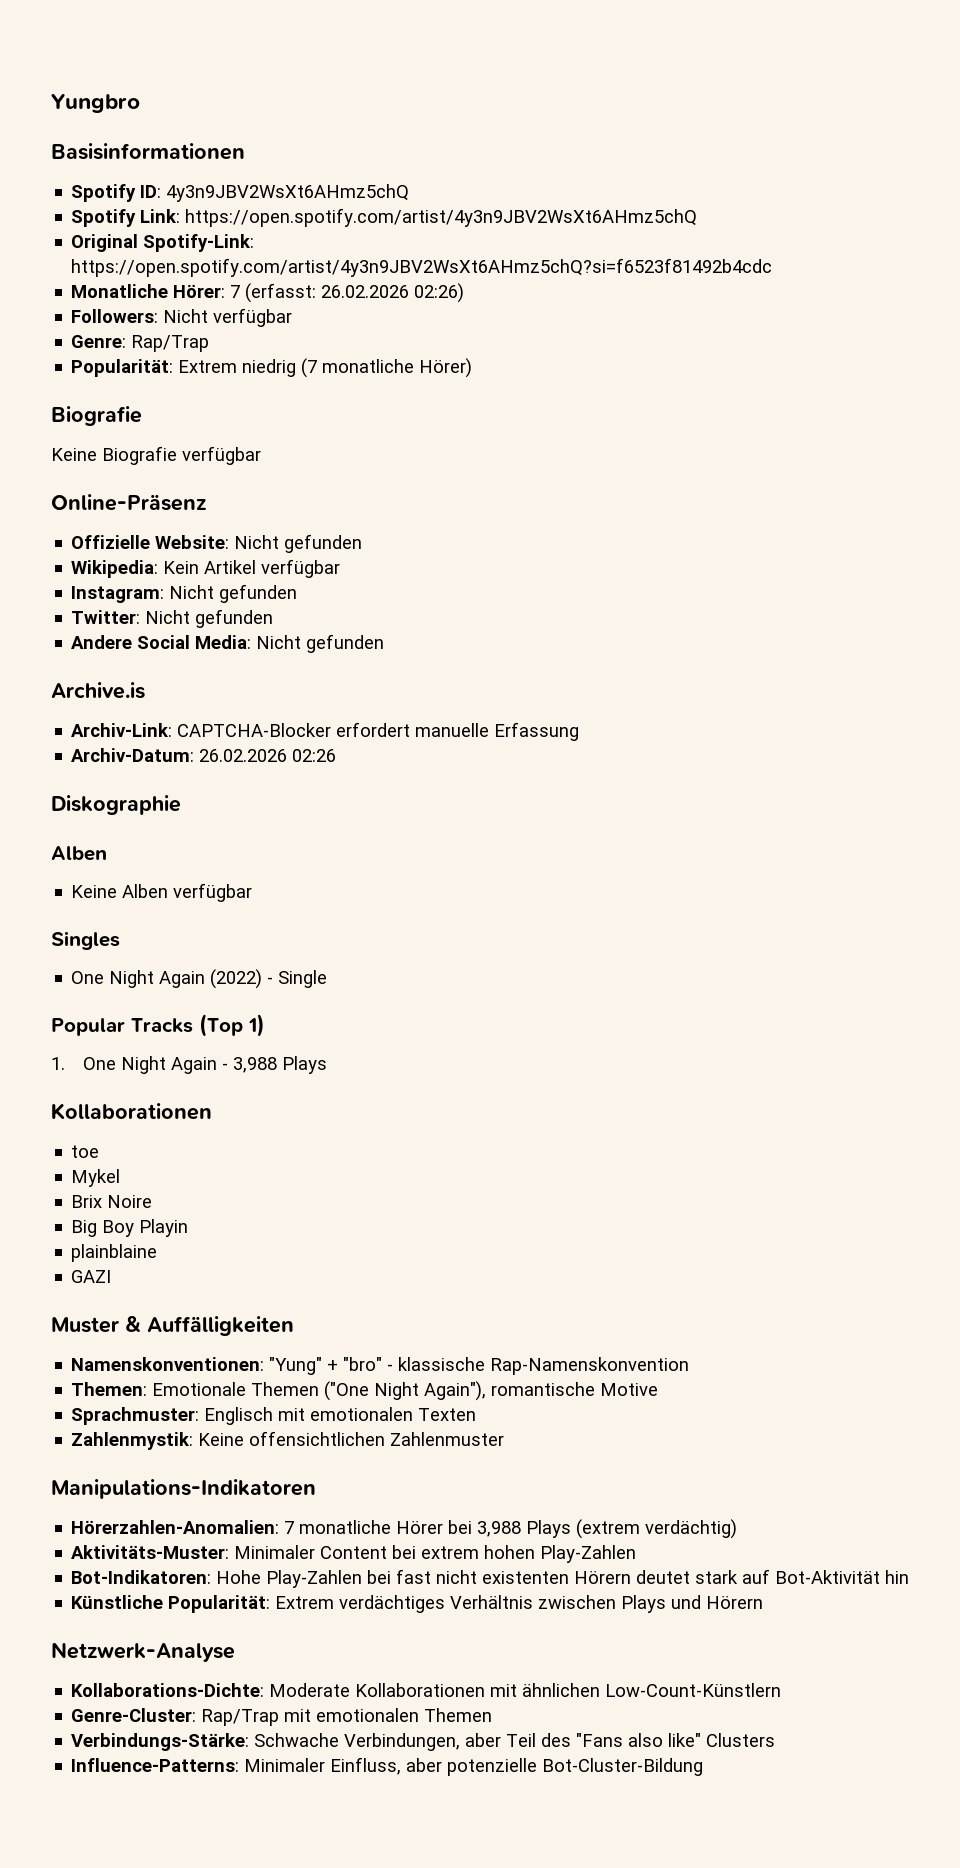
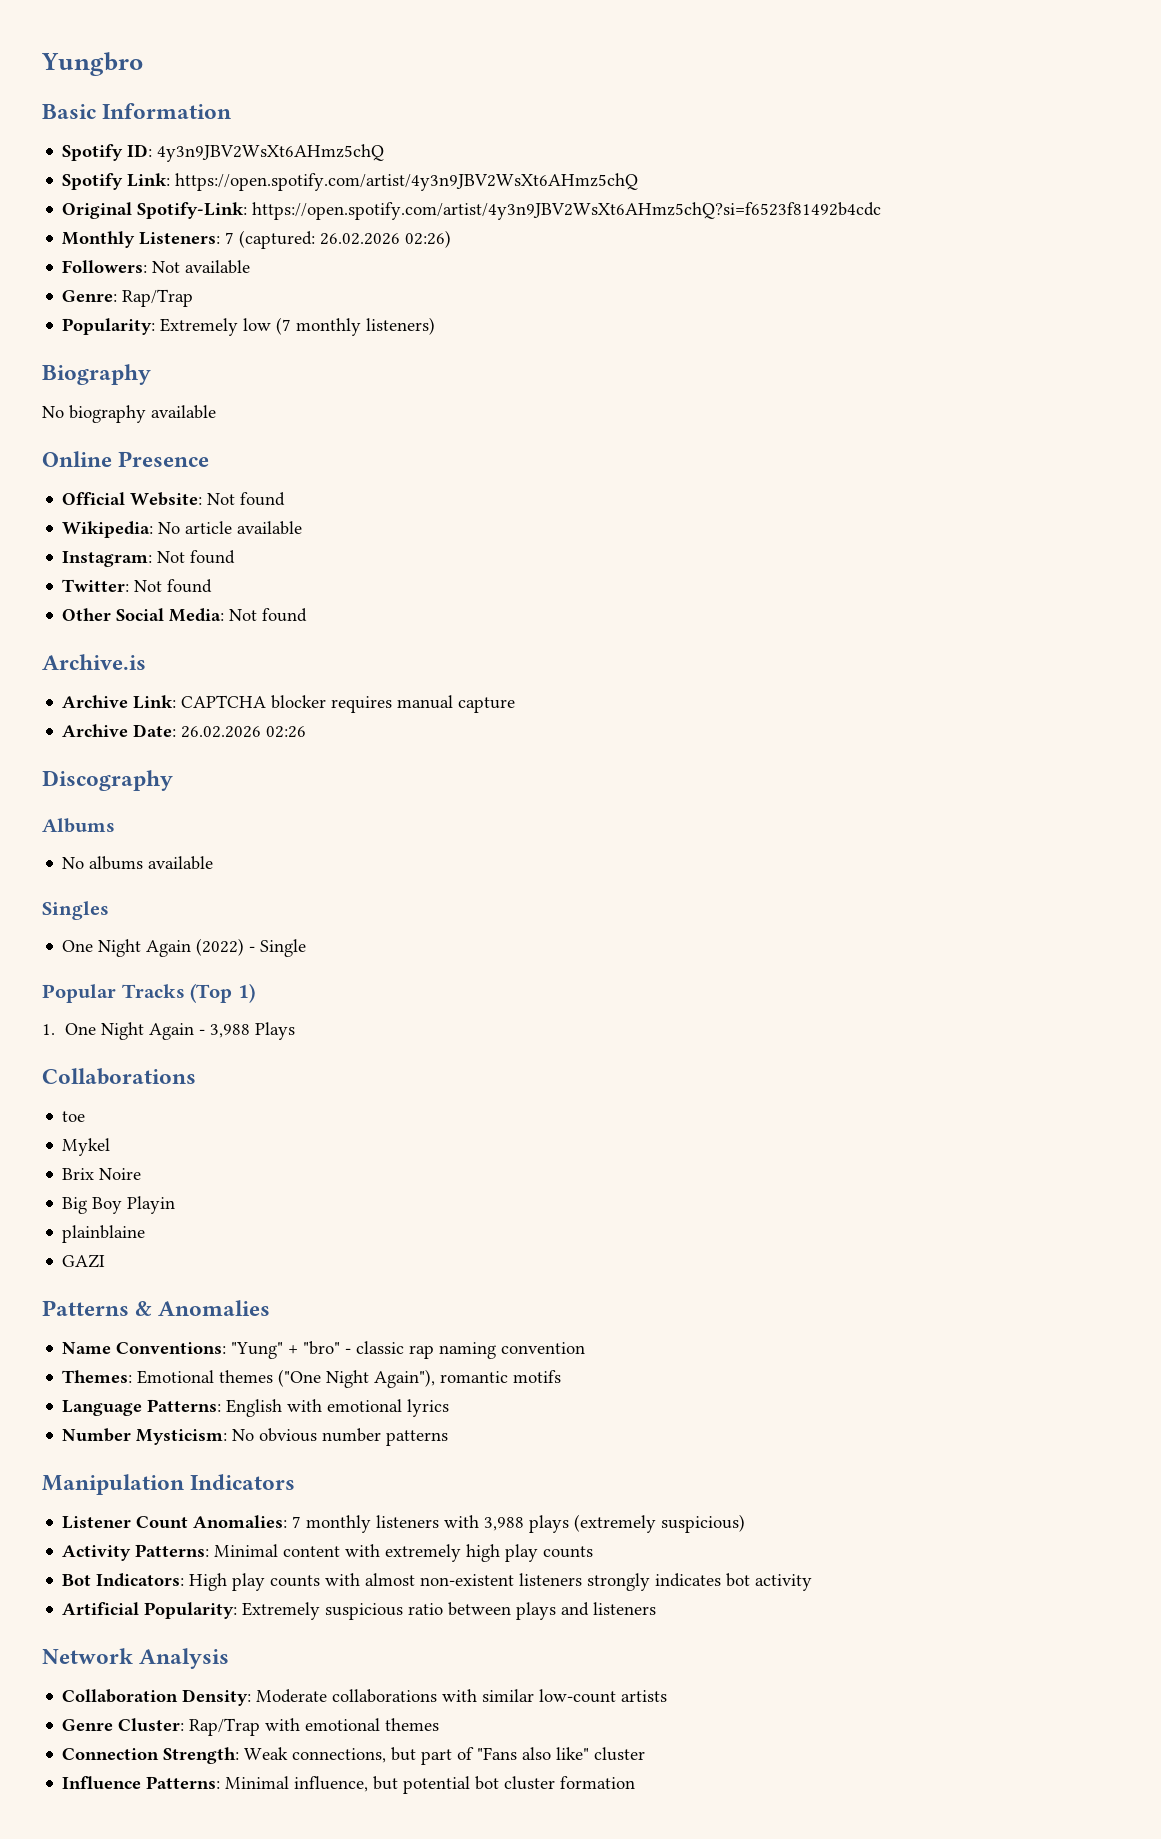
- Basisinformationen
+ Basic Information
- Monatliche Hörer: 7 (erfasst: 26.02.2026 02:26)
+ Monthly Listeners: 7 (captured: 26.02.2026 02:26)
- Followers: Nicht verfügbar
+ Followers: Not available
- Popularität: Extrem niedrig (7 monatliche Hörer)
- Biografie
- Keine Biografie verfügbar
- Online-Präsenz
- Offizielle Website: Nicht gefunden
- Wikipedia: Kein Artikel verfügbar
+ Popularity: Extremely low (7 monthly listeners)
+ Biography
+ No biography available
+ Online Presence
+ Official Website: Not found
+ Wikipedia: No article available
- Instagram: Nicht gefunden
+ Instagram: Not found
- Twitter: Nicht gefunden
- Andere Social Media: Nicht gefunden
+ Twitter: Not found
+ Other Social Media: Not found
  Archive.is
- Archiv-Link: CAPTCHA-Blocker erfordert manuelle Erfassung
- Archiv-Datum: 26.02.2026 02:26
- Diskographie
- Alben
- Keine Alben verfügbar
+ Archive Link: CAPTCHA blocker requires manual capture
+ Archive Date: 26.02.2026 02:26
+ Discography
+ Albums
+ No albums available
  1. One Night Again - 3,988 Plays
- Kollaborationen
+ Collaborations
- Muster & Auffälligkeiten
- Namenskonventionen: "Yung" + "bro" - klassische Rap-Namenskonvention
- Themen: Emotionale Themen ("One Night Again"), romantische Motive
- Sprachmuster: Englisch mit emotionalen Texten
- Zahlenmystik: Keine offensichtlichen Zahlenmuster
- Manipulations-Indikatoren
- Hörerzahlen-Anomalien: 7 monatliche Hörer bei 3,988 Plays (extrem verdächtig)
- Aktivitäts-Muster: Minimaler Content bei extrem hohen Play-Zahlen
- Bot-Indikatoren: Hohe Play-Zahlen bei fast nicht existenten Hörern deutet stark auf Bot-Aktivität hin
- Künstliche Popularität: Extrem verdächtiges Verhältnis zwischen Plays und Hörern
- Netzwerk-Analyse
- Kollaborations-Dichte: Moderate Kollaborationen mit ähnlichen Low-Count-Künstlern
- Genre-Cluster: Rap/Trap mit emotionalen Themen
- Verbindungs-Stärke: Schwache Verbindungen, aber Teil des "Fans also like" Clusters
- Influence-Patterns: Minimaler Einfluss, aber potenzielle Bot-Cluster-Bildung
+ Patterns & Anomalies
+ Name Conventions: "Yung" + "bro" - classic rap naming convention
+ Themes: Emotional themes ("One Night Again"), romantic motifs
+ Language Patterns: English with emotional lyrics
+ Number Mysticism: No obvious number patterns
+ Manipulation Indicators
+ Listener Count Anomalies: 7 monthly listeners with 3,988 plays (extremely suspicious)
+ Activity Patterns: Minimal content with extremely high play counts
+ Bot Indicators: High play counts with almost non-existent listeners strongly indicates bot activity
+ Artificial Popularity: Extremely suspicious ratio between plays and listeners
+ Network Analysis
+ Collaboration Density: Moderate collaborations with similar low-count artists
+ Genre Cluster: Rap/Trap with emotional themes
+ Connection Strength: Weak connections, but part of "Fans also like" cluster
+ Influence Patterns: Minimal influence, but potential bot cluster formation

